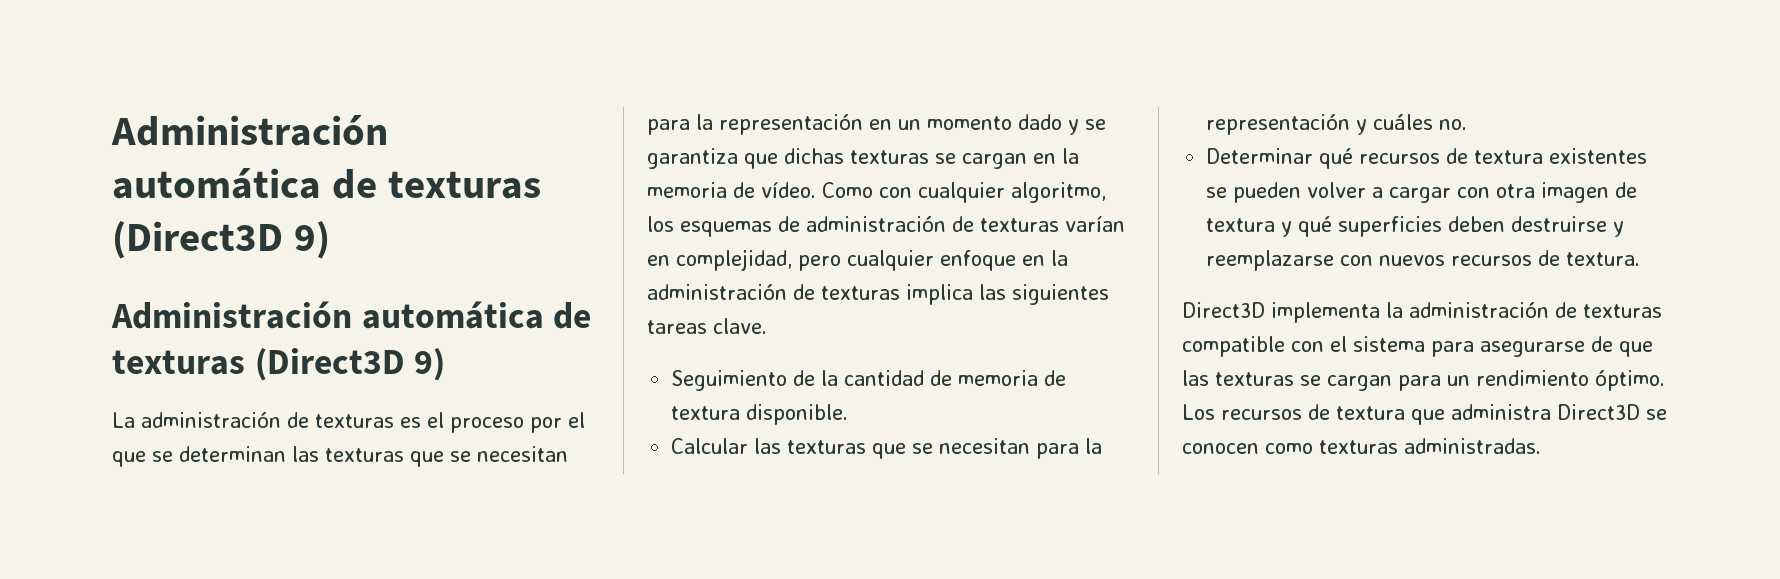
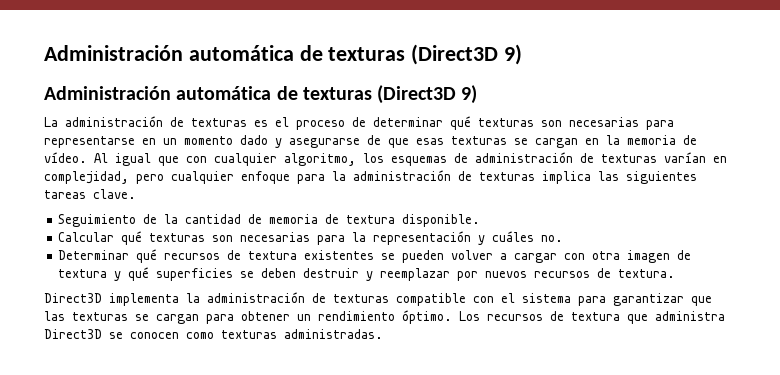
- La administración de texturas es el proceso por el que se determinan las texturas que se necesitan para la representación en un momento dado y se garantiza que dichas texturas se cargan en la memoria de vídeo.
+ La administración de texturas es el proceso de determinar qué texturas son necesarias para representarse en un momento dado y asegurarse de que esas texturas se cargan en la memoria de vídeo.
- Como con cualquier algoritmo, los esquemas de administración de texturas varían en complejidad, pero cualquier enfoque en la administración de texturas implica las siguientes tareas clave.
+ Al igual que con cualquier algoritmo, los esquemas de administración de texturas varían en complejidad, pero cualquier enfoque para la administración de texturas implica las siguientes tareas clave.
- Calcular las texturas que se necesitan para la representación y cuáles no.
+ Calcular qué texturas son necesarias para la representación y cuáles no.
- Determinar qué recursos de textura existentes se pueden volver a cargar con otra imagen de textura y qué superficies deben destruirse y reemplazarse con nuevos recursos de textura.
+ Determinar qué recursos de textura existentes se pueden volver a cargar con otra imagen de textura y qué superficies se deben destruir y reemplazar por nuevos recursos de textura.
- Direct3D implementa la administración de texturas compatible con el sistema para asegurarse de que las texturas se cargan para un rendimiento óptimo.
+ Direct3D implementa la administración de texturas compatible con el sistema para garantizar que las texturas se cargan para obtener un rendimiento óptimo.

